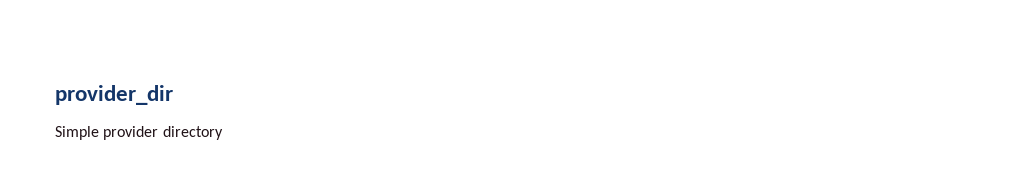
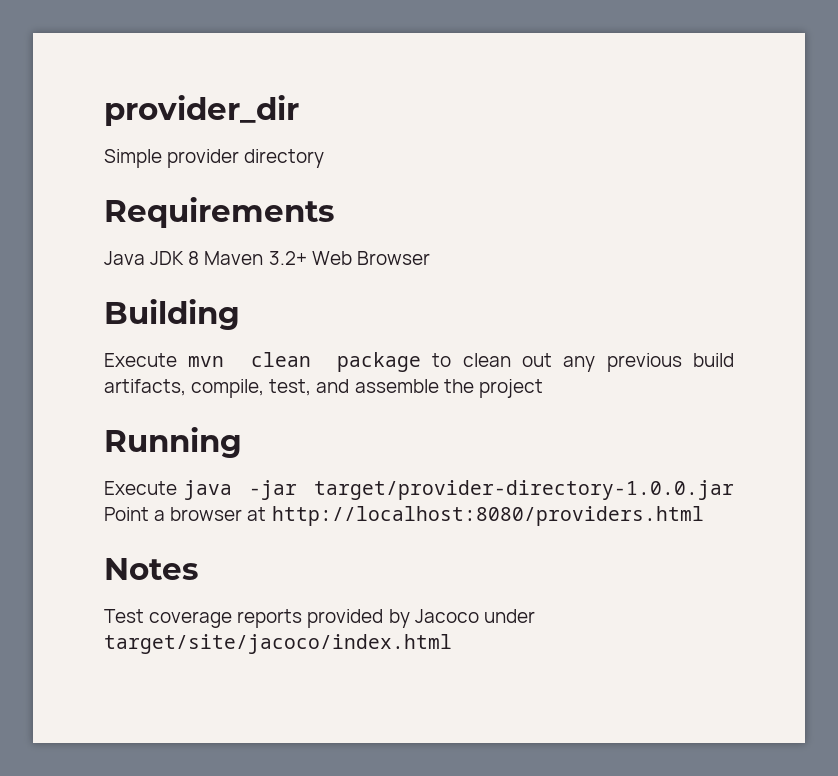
+ Requirements
+ Java JDK 8 Maven 3.2+ Web Browser
+ Building
+ Execute mvn clean package to clean out any previous build artifacts, compile, test, and assemble the project
+ Running
+ Execute java -jar target/provider-directory-1.0.0.jar Point a browser at http://localhost:8080/providers.html
+ Notes
+ Test coverage reports provided by Jacoco under target/site/jacoco/index.html

